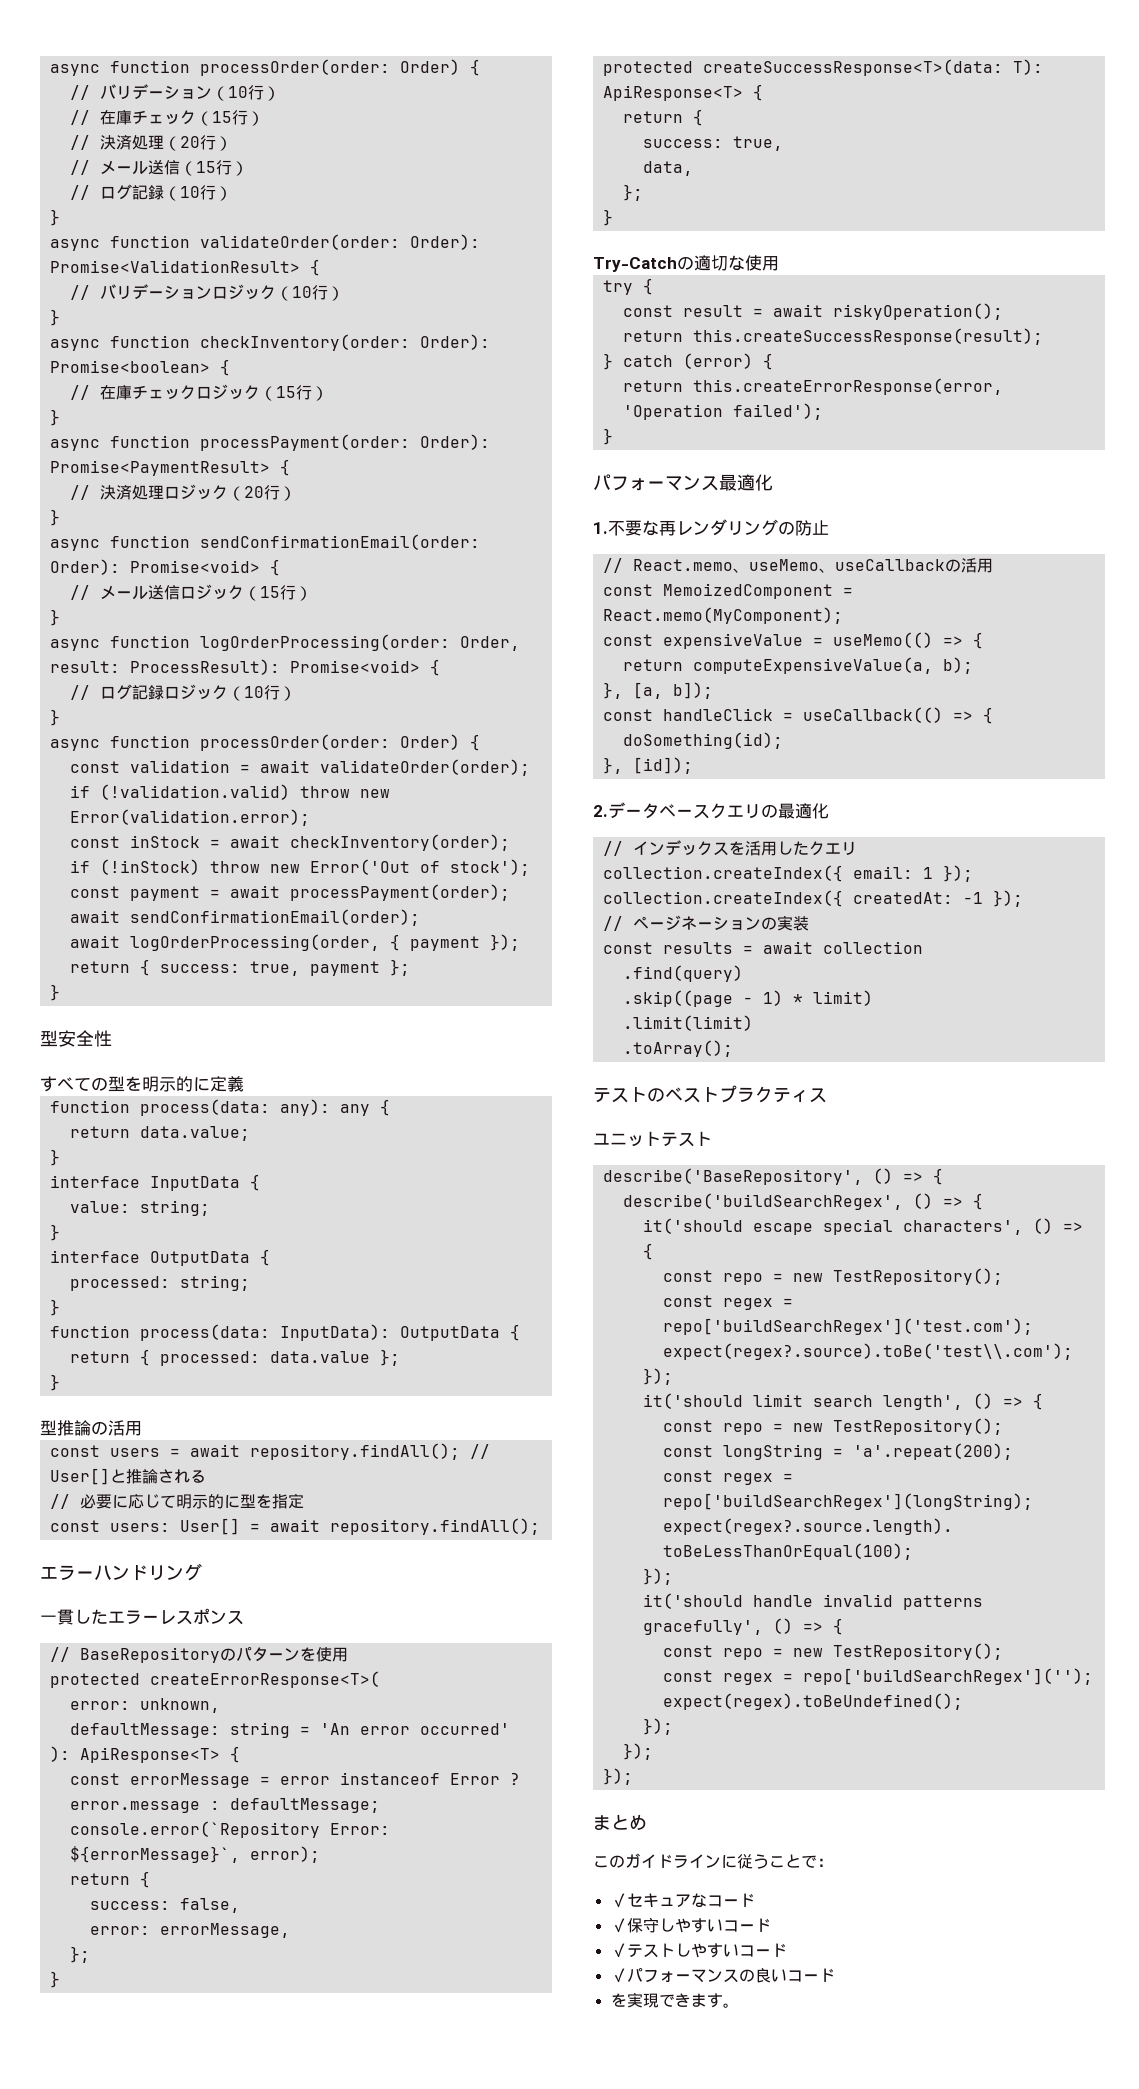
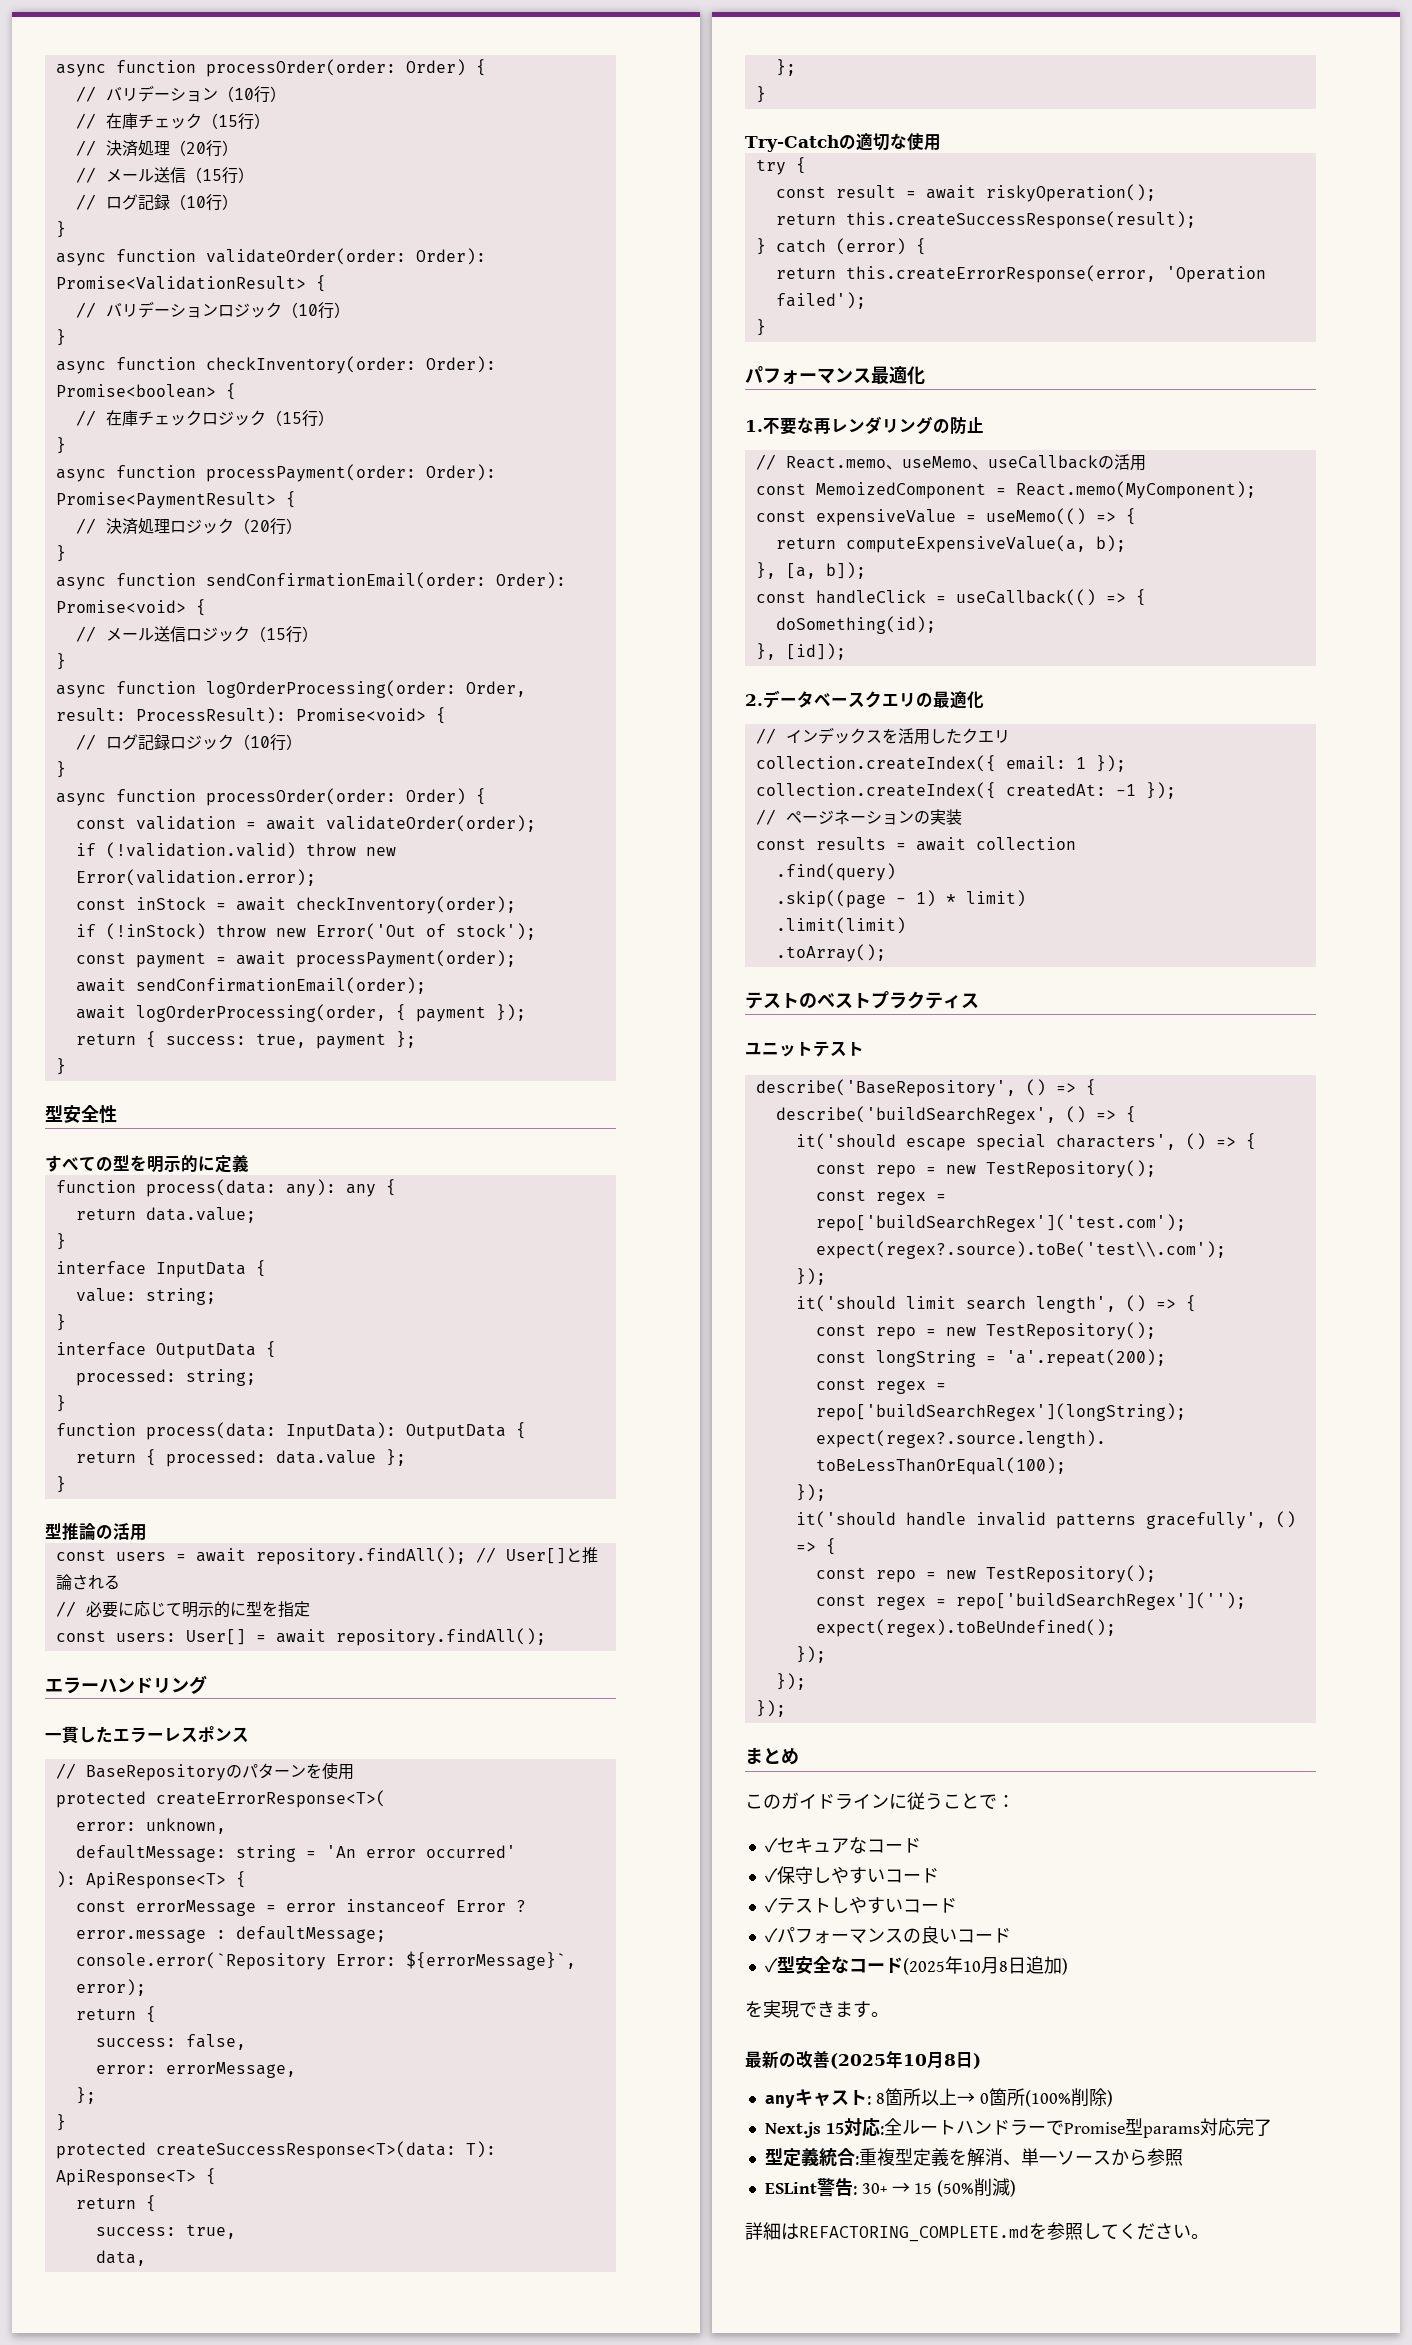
+ ✓型安全なコード(2025年10月8日追加)
  を実現できます。
+ 最新の改善(2025年10月8日)
+ anyキャスト: 8箇所以上→ 0箇所(100%削除)
+ Next.js 15対応:全ルートハンドラーでPromise型params対応完了
+ 型定義統合:重複型定義を解消、単一ソースから参照
+ ESLint警告: 30+ → 15 (50%削減)
+ 詳細はREFACTORING_COMPLETE.mdを参照してください。

